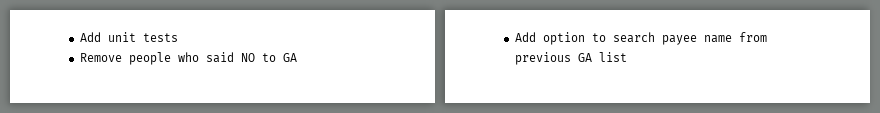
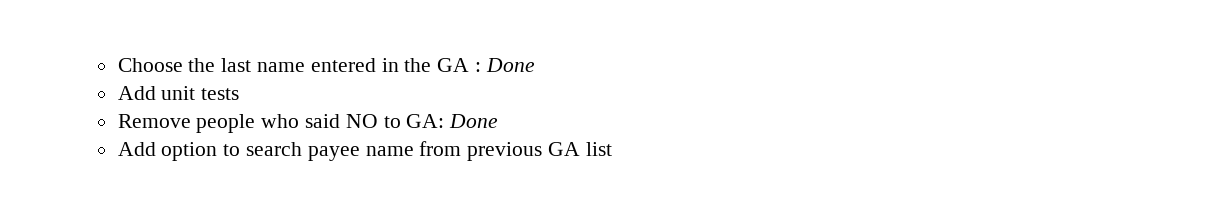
+ Choose the last name entered in the GA : Done
- Remove people who said NO to GA
+ Remove people who said NO to GA: Done

